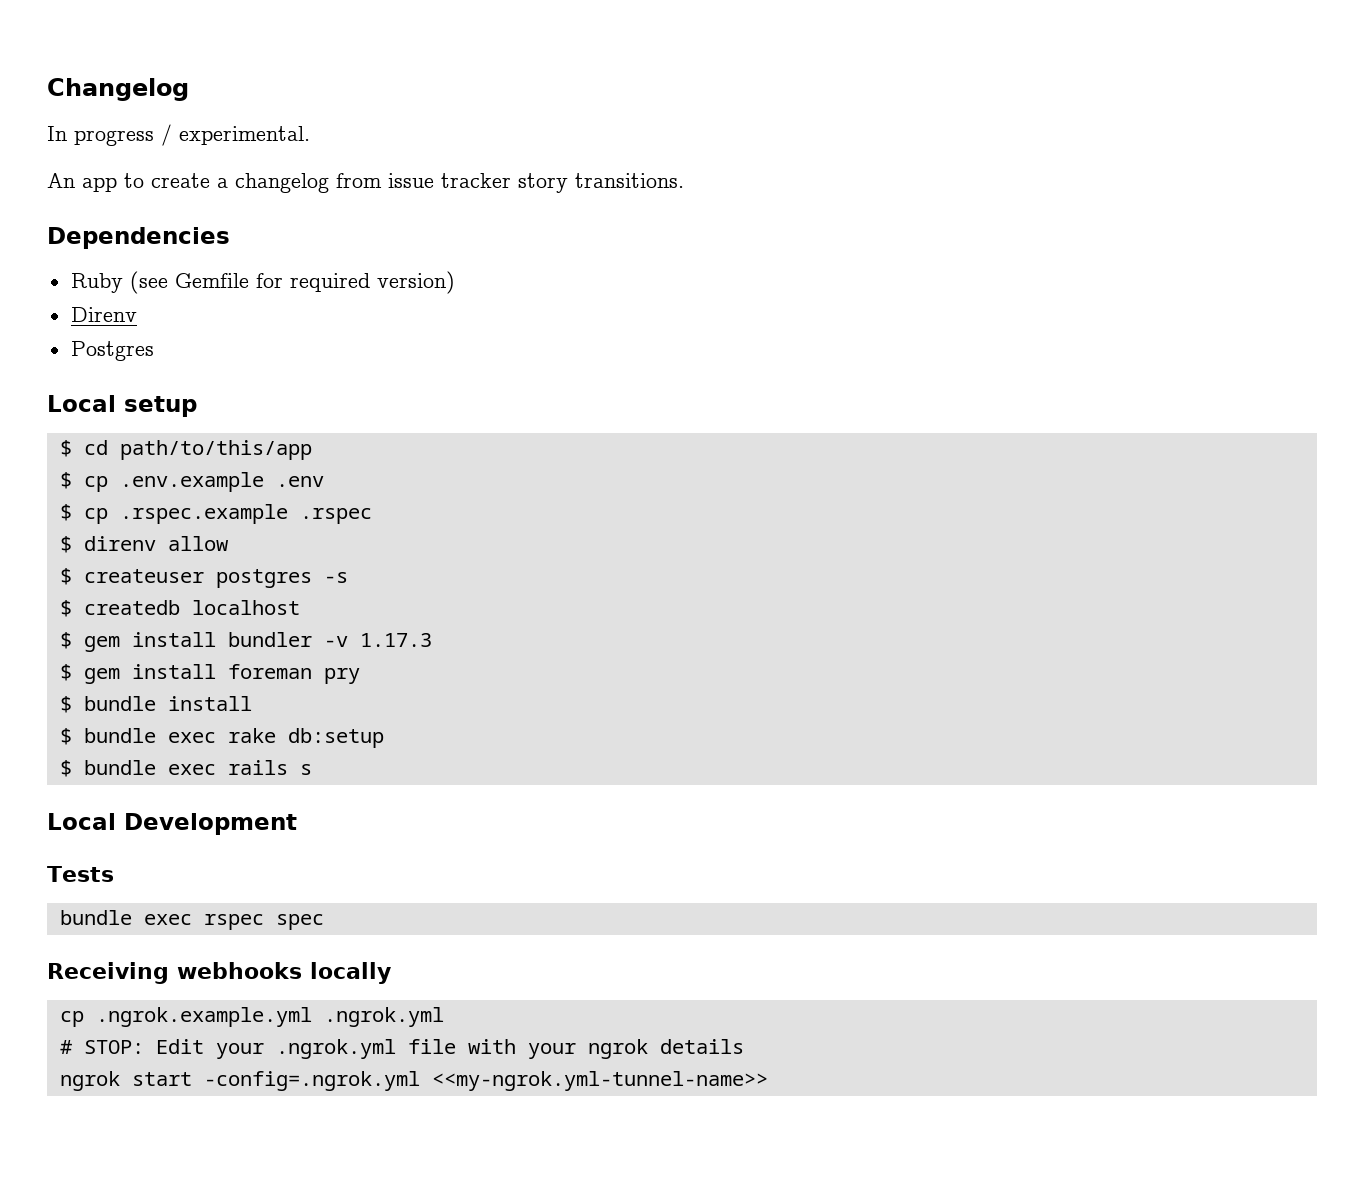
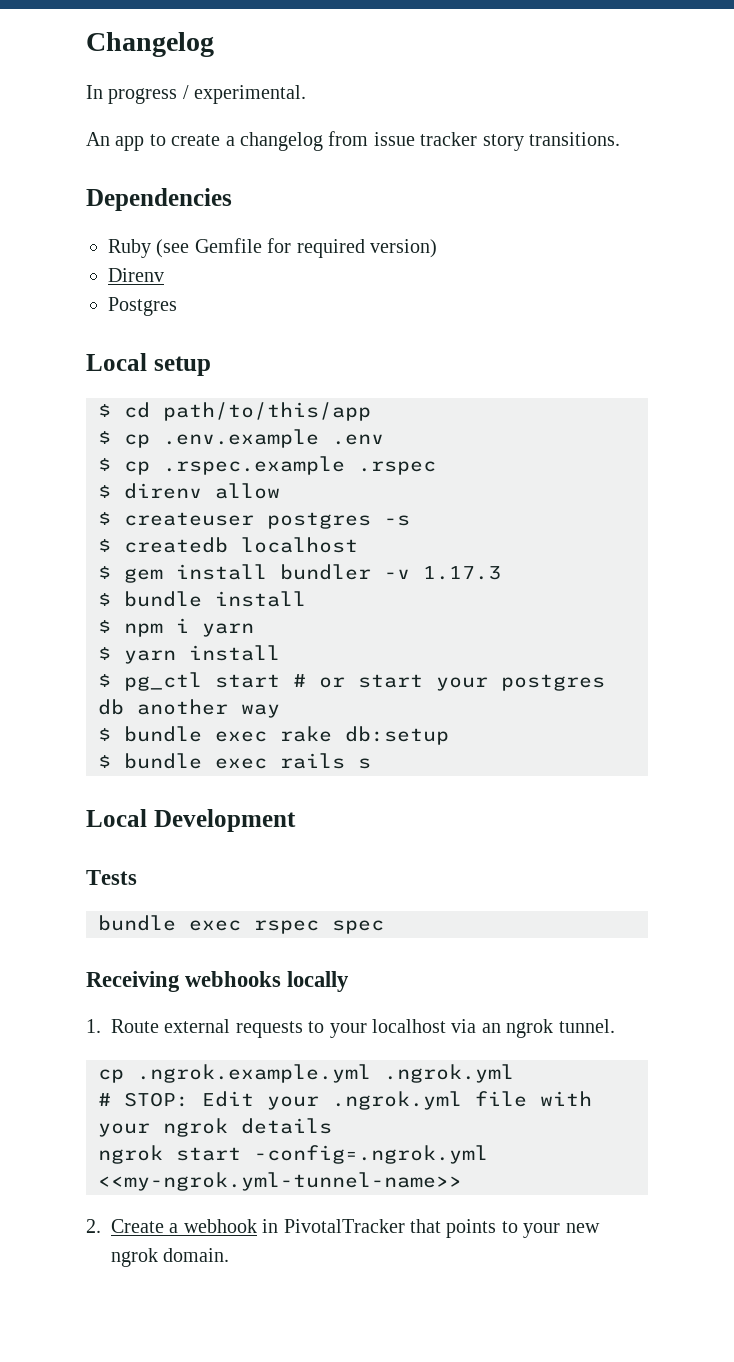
- $ gem install foreman pry
  $ bundle install
+ $ npm i yarn
+ $ yarn install
+ $ pg_ctl start # or start your postgres db another way
+ 1. Route external requests to your localhost via an ngrok tunnel.
+ 2. Create a webhook in PivotalTracker that points to your new ngrok domain.

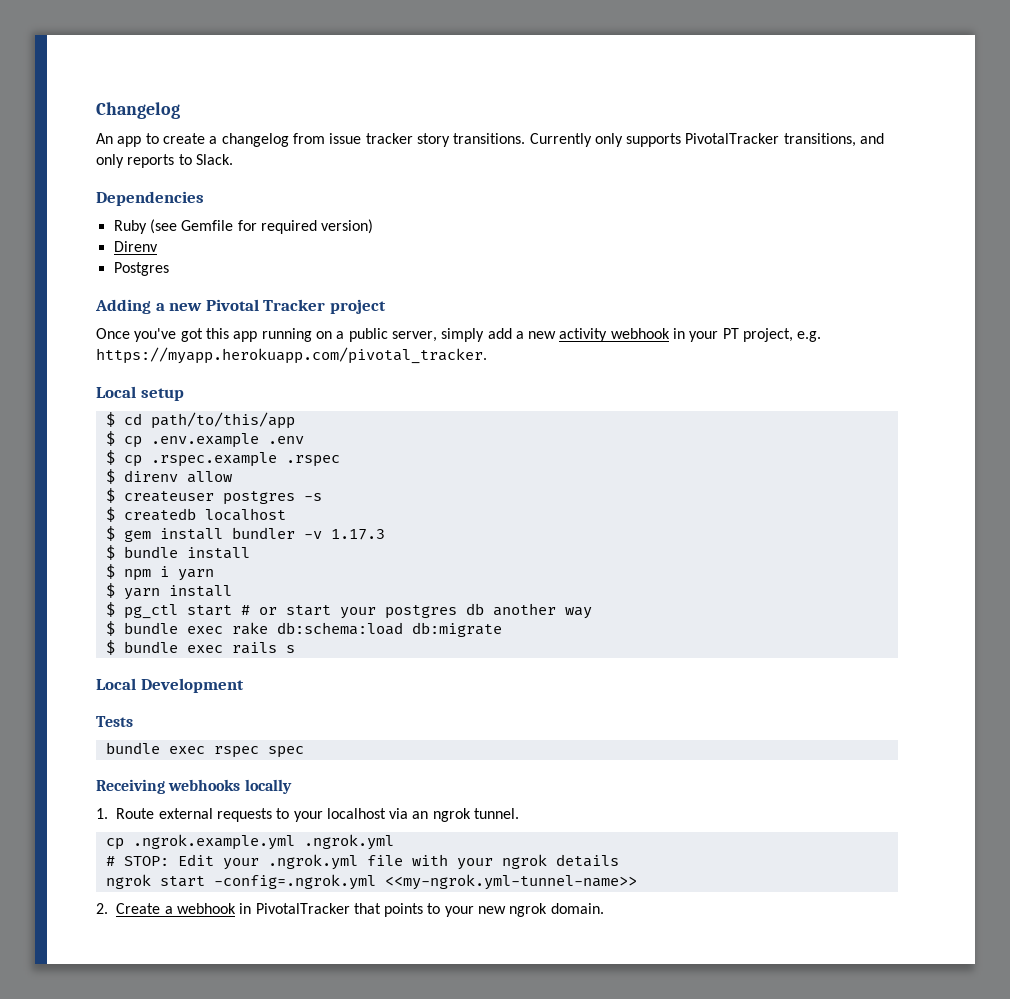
- In progress / experimental.
+ Currently only supports PivotalTracker transitions, and only reports to Slack.
+ Adding a new Pivotal Tracker project
+ Once you've got this app running on a public server, simply add a new activity webhook in your PT project, e.g. https://myapp.herokuapp.com/pivotal_tracker.
- $ bundle exec rake db:setup
+ $ bundle exec rake db:schema:load db:migrate

